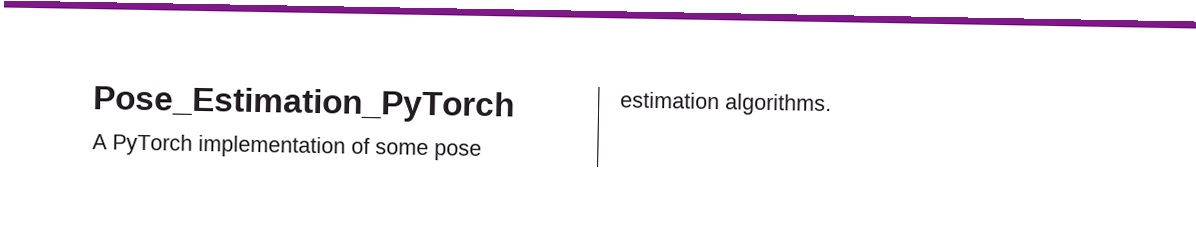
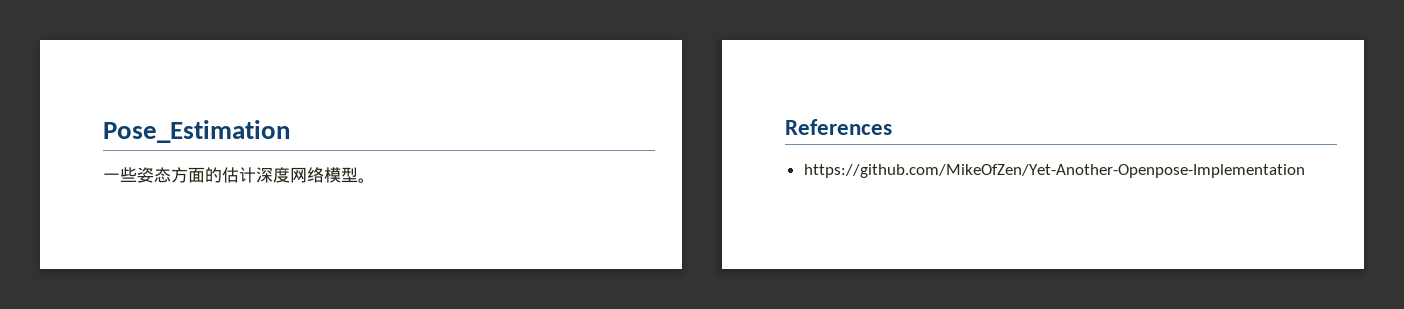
- Pose_Estimation_PyTorch
- A PyTorch implementation of some pose estimation algorithms.
+ Pose_Estimation
+ 一些姿态方面的估计深度网络模型。
+ References
+ https://github.com/MikeOfZen/Yet-Another-Openpose-Implementation

